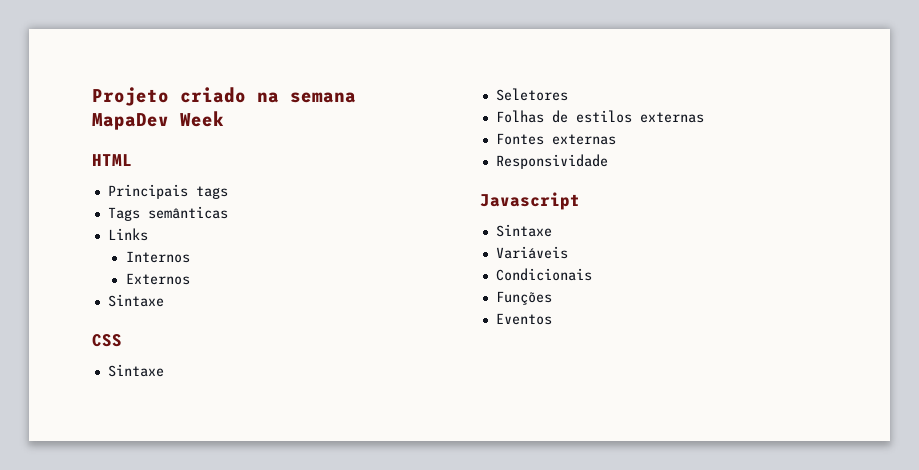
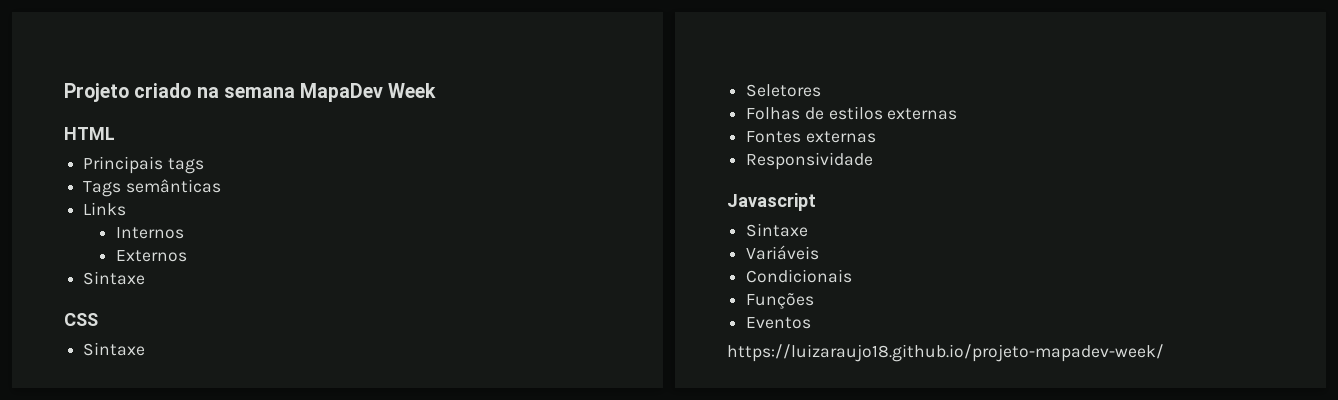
+ https://luizaraujo18.github.io/projeto-mapadev-week/

